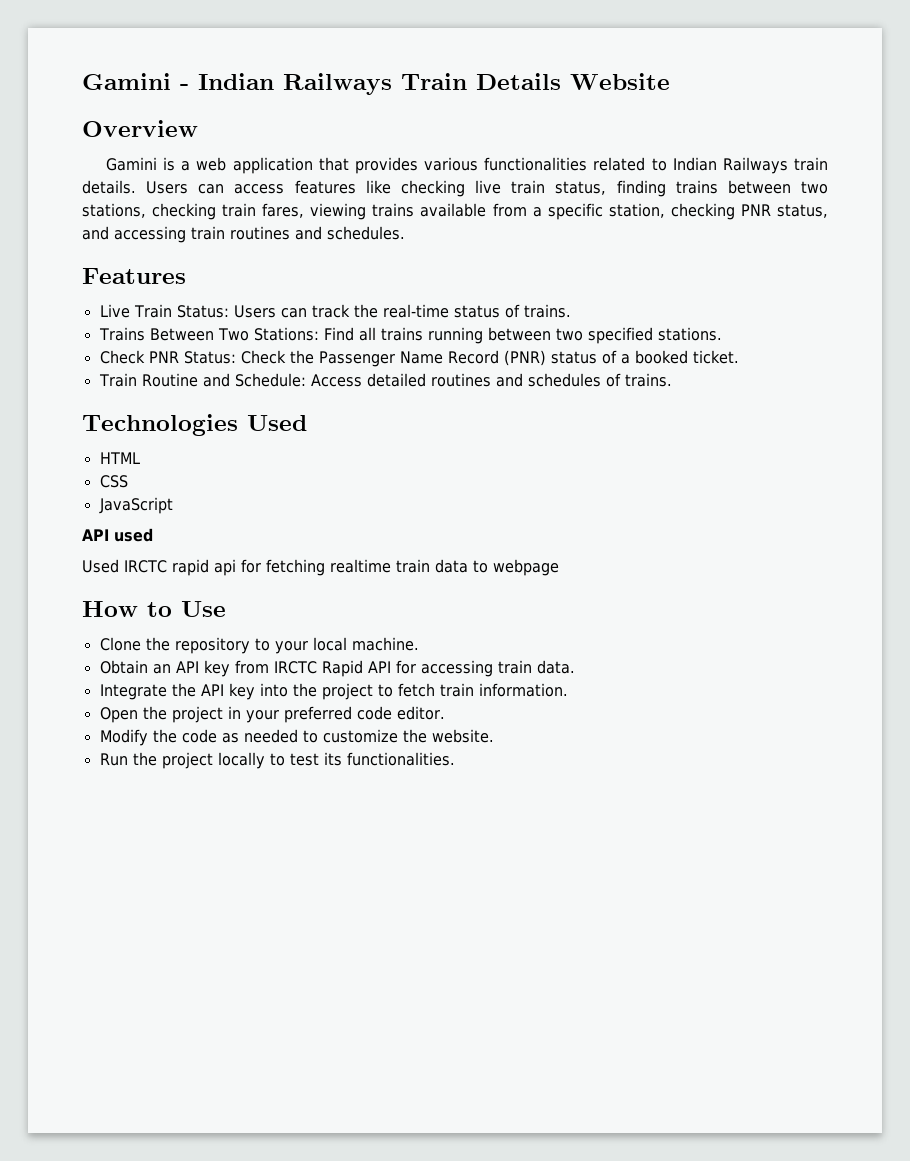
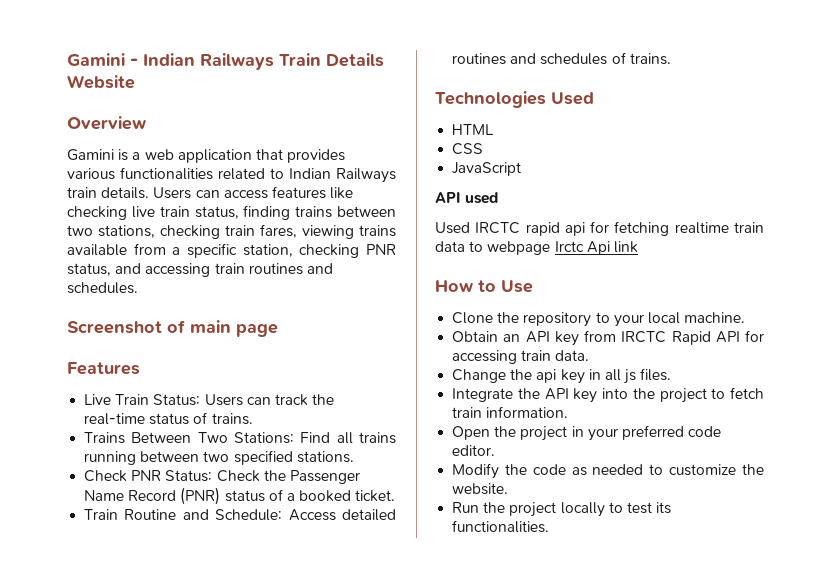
+ Screenshot of main page
- Used IRCTC rapid api for fetching realtime train data to webpage
+ Used IRCTC rapid api for fetching realtime train data to webpage Irctc Api link
+ Change the api key in all js files.

